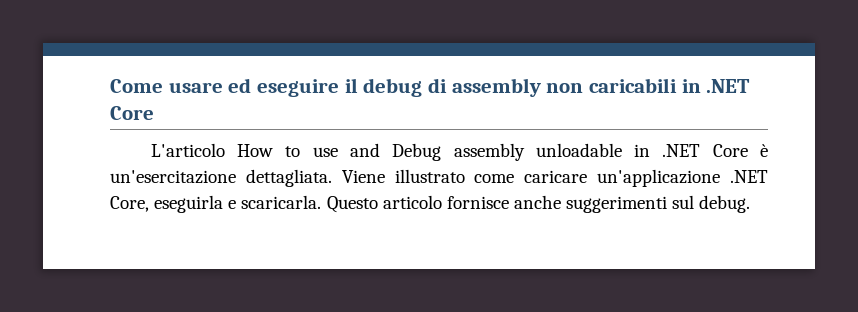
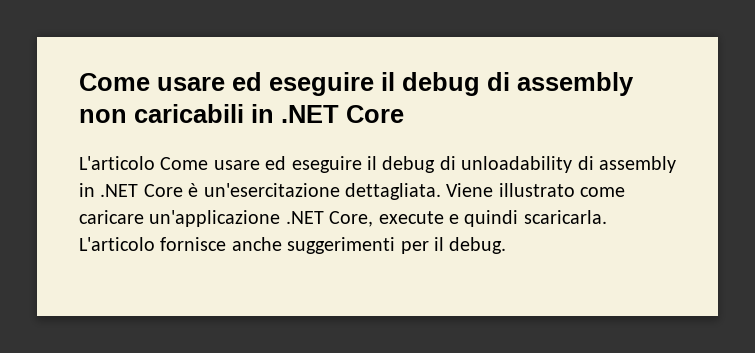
- L'articolo How to use and Debug assembly unloadable in .NET Core è un'esercitazione dettagliata.
+ L'articolo Come usare ed eseguire il debug di unloadability di assembly in .NET Core è un'esercitazione dettagliata.
- Viene illustrato come caricare un'applicazione .NET Core, eseguirla e scaricarla. Questo articolo fornisce anche suggerimenti sul debug.
+ Viene illustrato come caricare un'applicazione .NET Core, execute e quindi scaricarla. L'articolo fornisce anche suggerimenti per il debug.

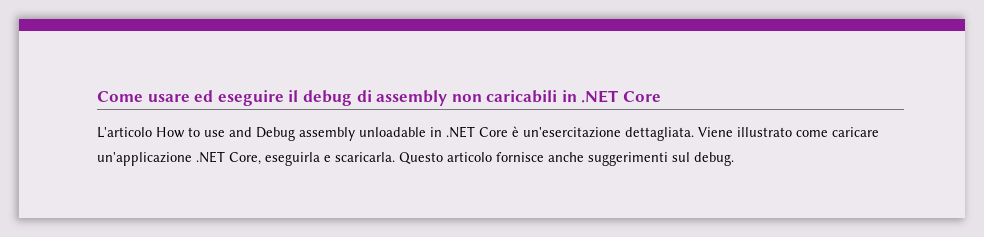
- L'articolo Come usare ed eseguire il debug di unloadability di assembly in .NET Core è un'esercitazione dettagliata.
+ L'articolo How to use and Debug assembly unloadable in .NET Core è un'esercitazione dettagliata.
- Viene illustrato come caricare un'applicazione .NET Core, execute e quindi scaricarla. L'articolo fornisce anche suggerimenti per il debug.
+ Viene illustrato come caricare un'applicazione .NET Core, eseguirla e scaricarla. Questo articolo fornisce anche suggerimenti sul debug.

